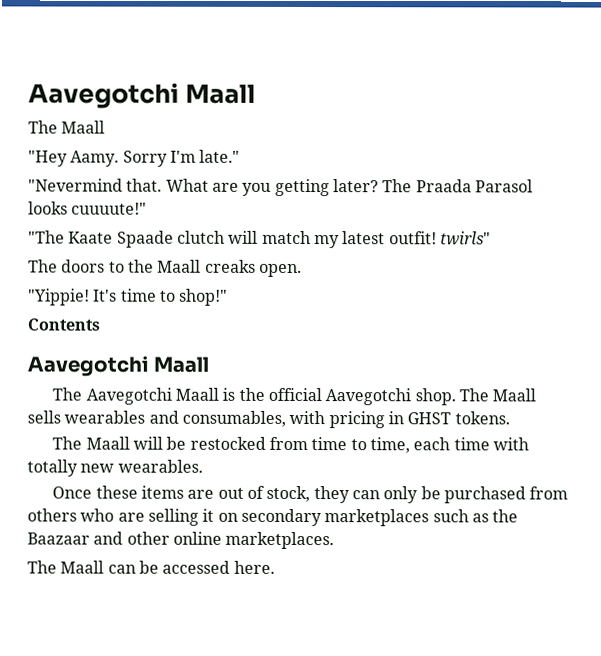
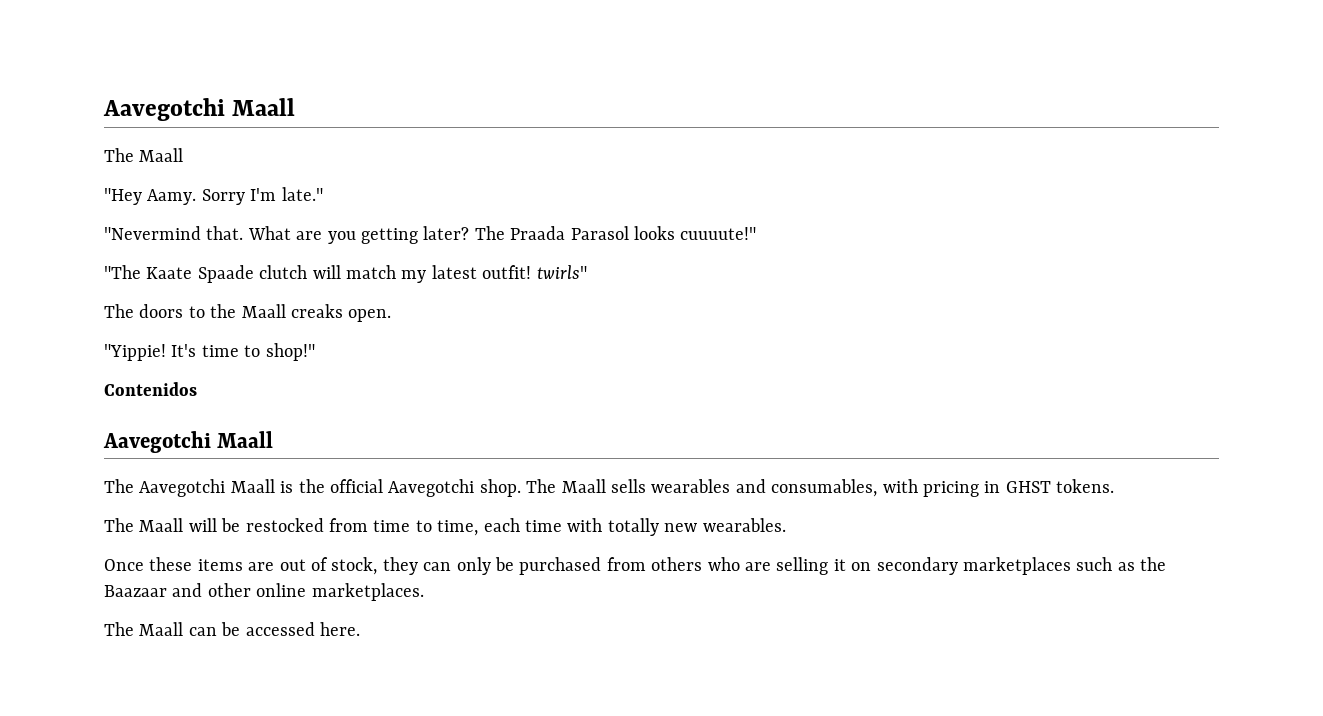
- Contents
+ Contenidos

